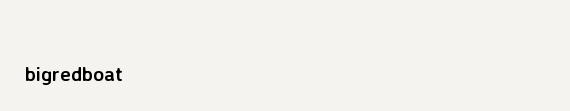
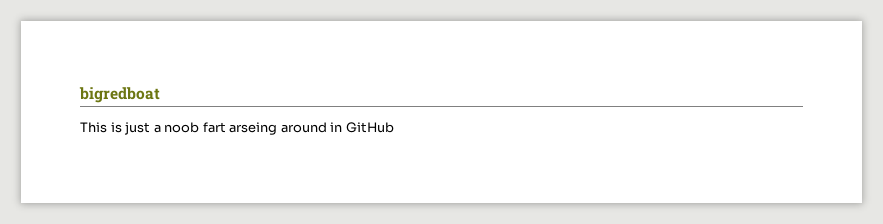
+ This is just a noob fart arseing around in GitHub

